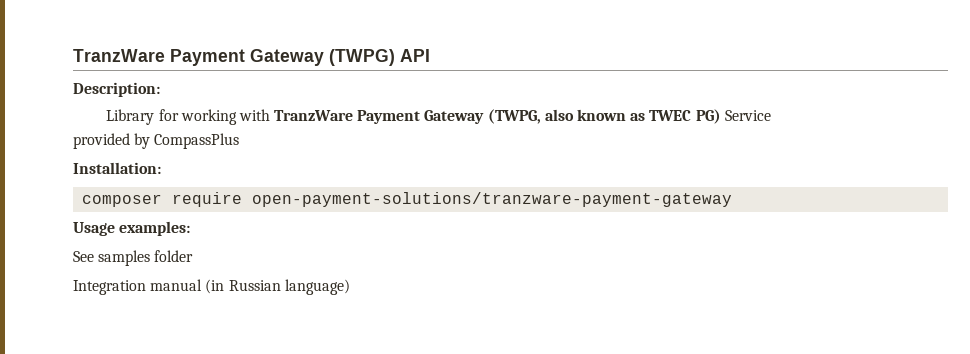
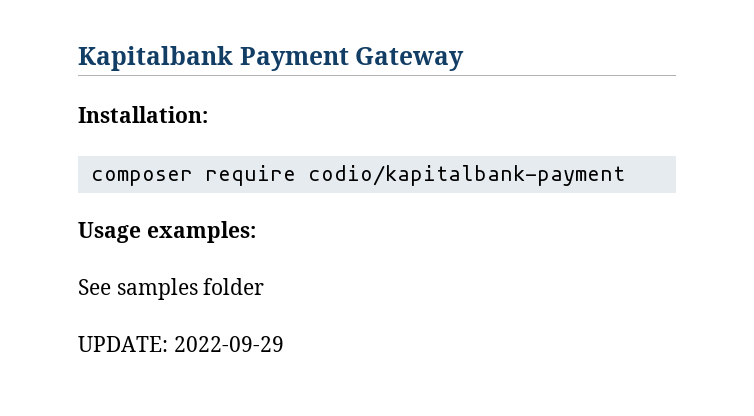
- TranzWare Payment Gateway (TWPG) API
- Description:
- Library for working with TranzWare Payment Gateway (TWPG, also known as TWEC PG) Service
- provided by CompassPlus
+ Kapitalbank Payment Gateway
- composer require open-payment-solutions/tranzware-payment-gateway
+ composer require codio/kapitalbank-payment
- Integration manual (in Russian language)
+ UPDATE: 2022-09-29

